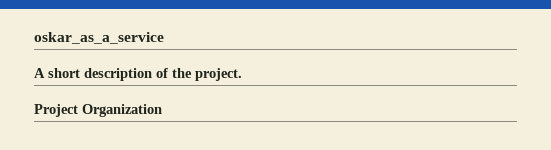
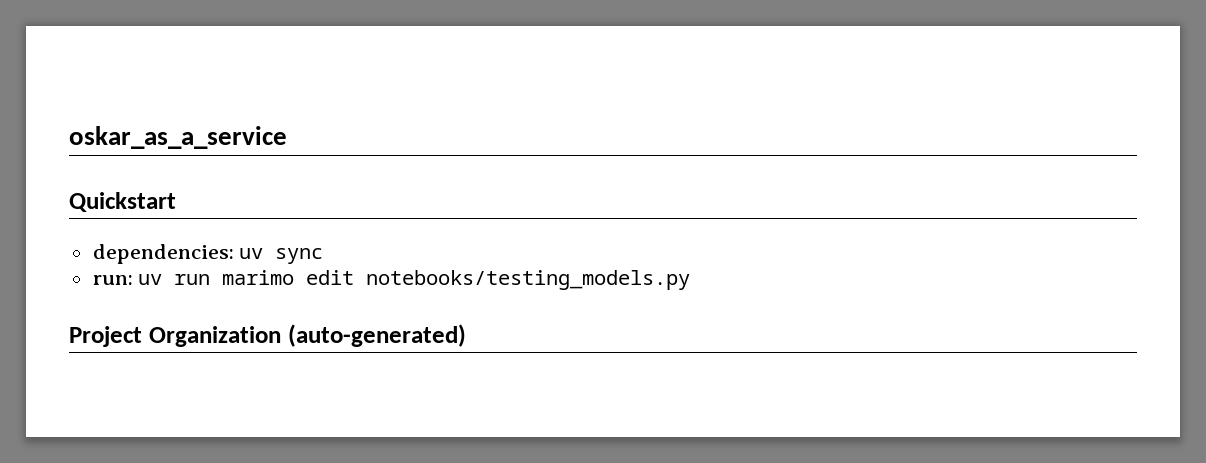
- A short description of the project.
+ Quickstart
+ dependencies: uv sync
+ run: uv run marimo edit notebooks/testing_models.py
- Project Organization
+ Project Organization (auto-generated)

